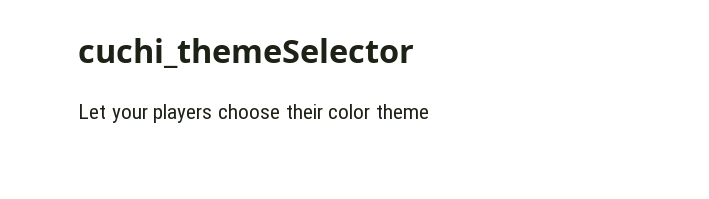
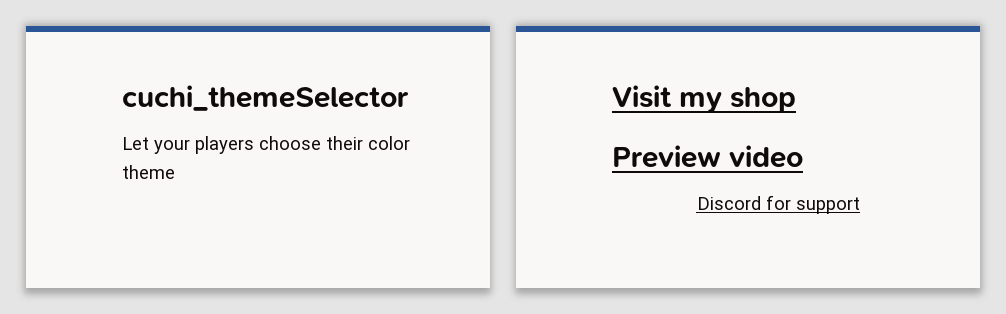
+ Visit my shop
+ Preview video
+ Discord for support

